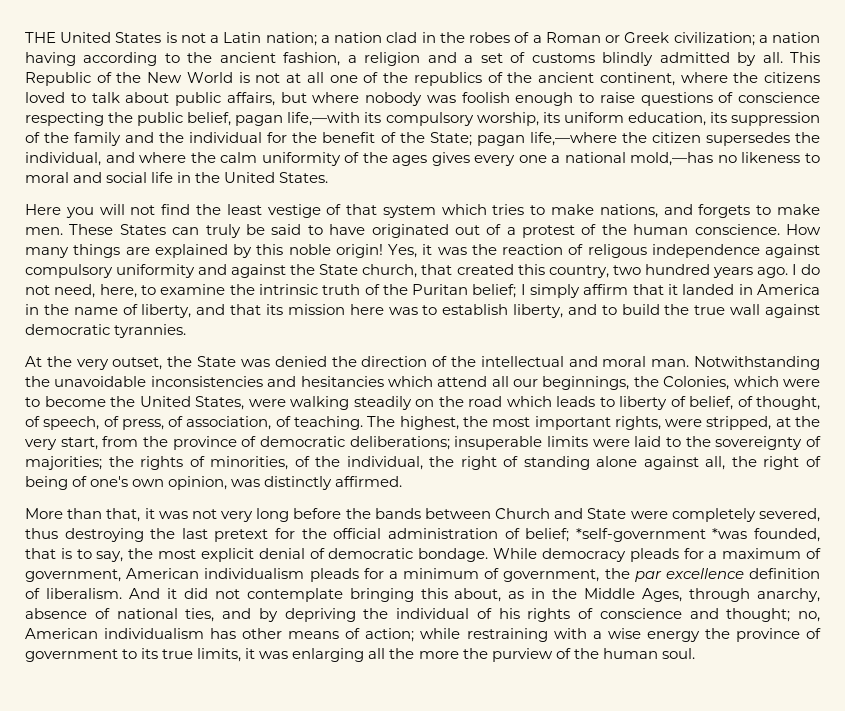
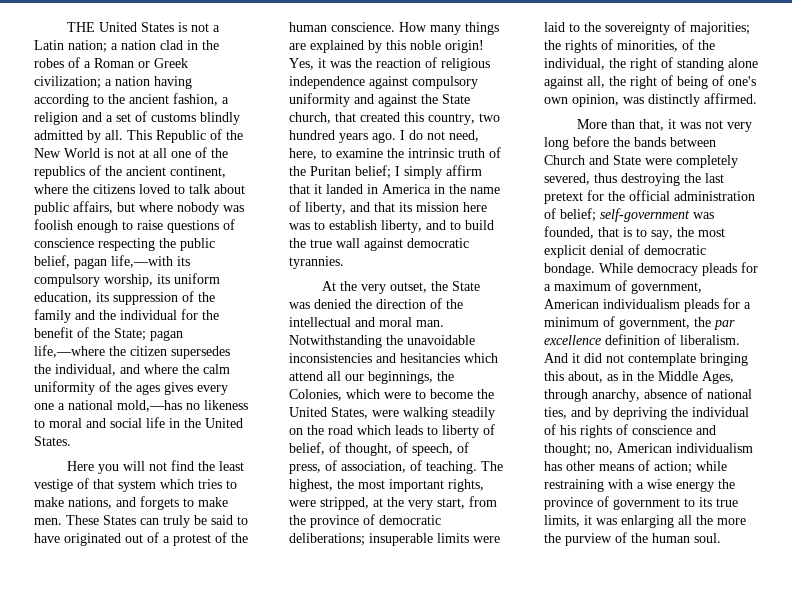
- Yes, it was the reaction of religous independence against compulsory uniformity and against the State church, that created this country, two hundred years ago.
+ Yes, it was the reaction of religious independence against compulsory uniformity and against the State church, that created this country, two hundred years ago.
- More than that, it was not very long before the bands between Church and State were completely severed, thus destroying the last pretext for the official administration of belief; *self-government *was founded, that is to say, the most explicit denial of democratic bondage.
+ More than that, it was not very long before the bands between Church and State were completely severed, thus destroying the last pretext for the official administration of belief; self-government was founded, that is to say, the most explicit denial of democratic bondage.

